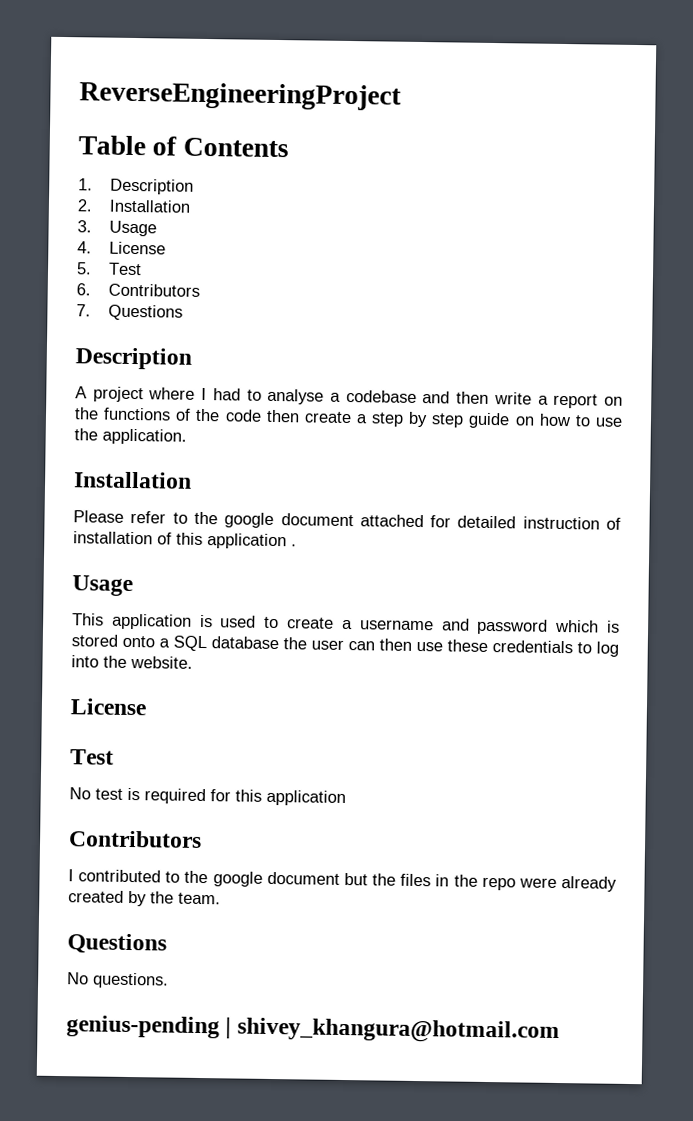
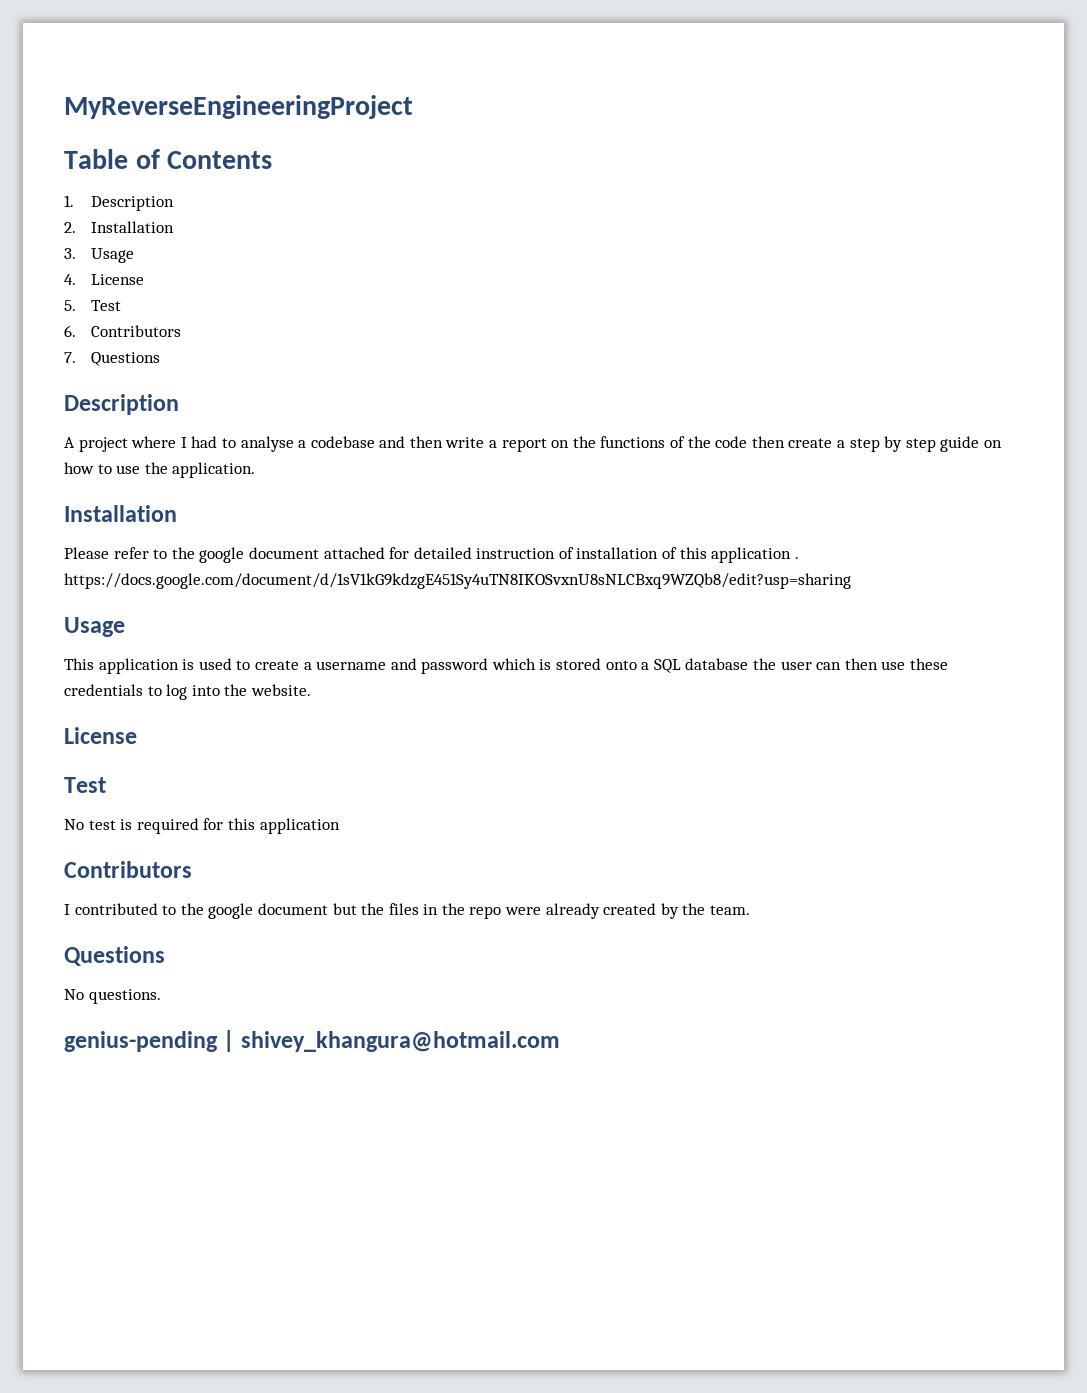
- ReverseEngineeringProject
+ MyReverseEngineeringProject
- Please refer to the google document attached for detailed instruction of installation of this application .
+ Please refer to the google document attached for detailed instruction of installation of this application . https://docs.google.com/document/d/1sV1kG9kdzgE451Sy4uTN8IKOSvxnU8sNLCBxq9WZQb8/edit?usp=sharing

